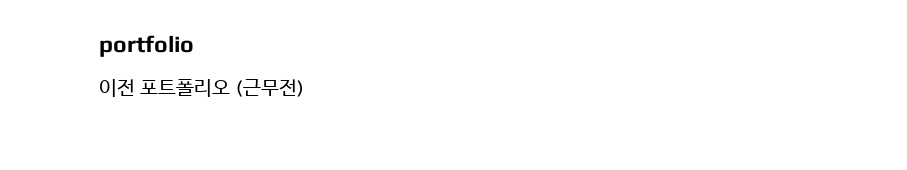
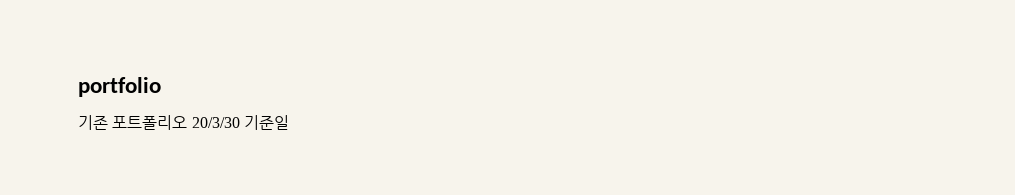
- 이전 포트폴리오 (근무전)
+ 기존 포트폴리오 20/3/30 기준일

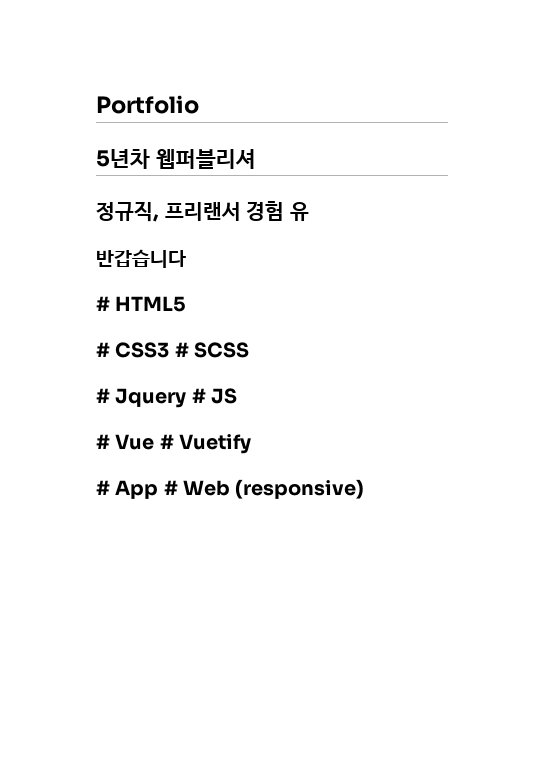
- portfolio
- 기존 포트폴리오 20/3/30 기준일
+ Portfolio
+ 5년차 웹퍼블리셔
+ 정규직, 프리랜서 경험 유
+ 반갑습니다
+ # HTML5
+ # CSS3 # SCSS
+ # Jquery # JS
+ # Vue # Vuetify
+ # App # Web (responsive)

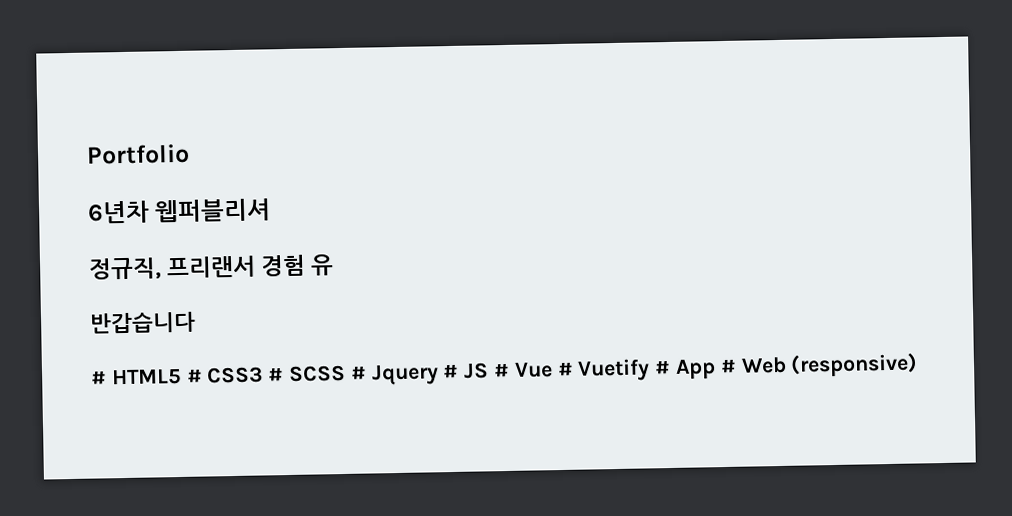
- 5년차 웹퍼블리셔
+ 6년차 웹퍼블리셔
- # HTML5
- # CSS3 # SCSS
- # Jquery # JS
- # Vue # Vuetify
- # App # Web (responsive)
+ # HTML5 # CSS3 # SCSS # Jquery # JS # Vue # Vuetify # App # Web (responsive)

